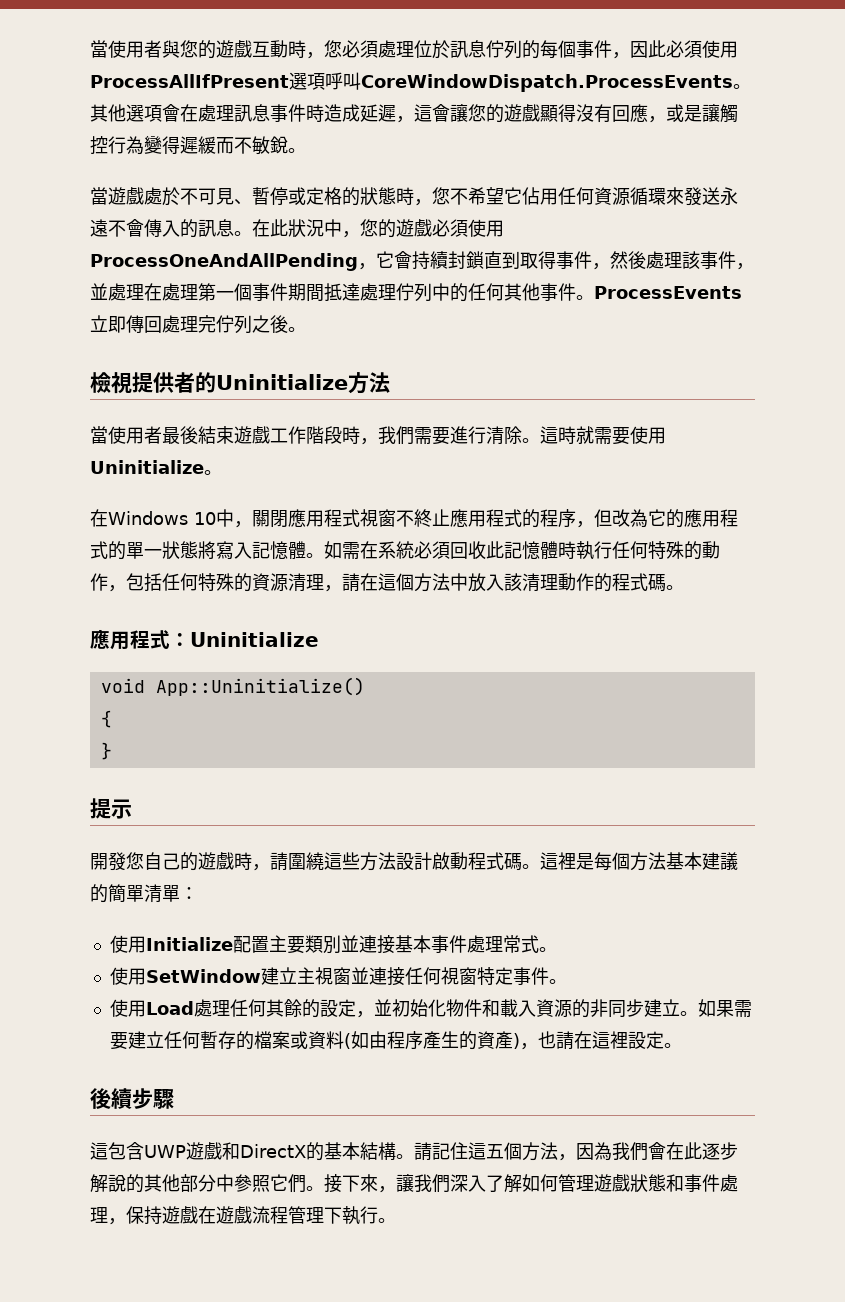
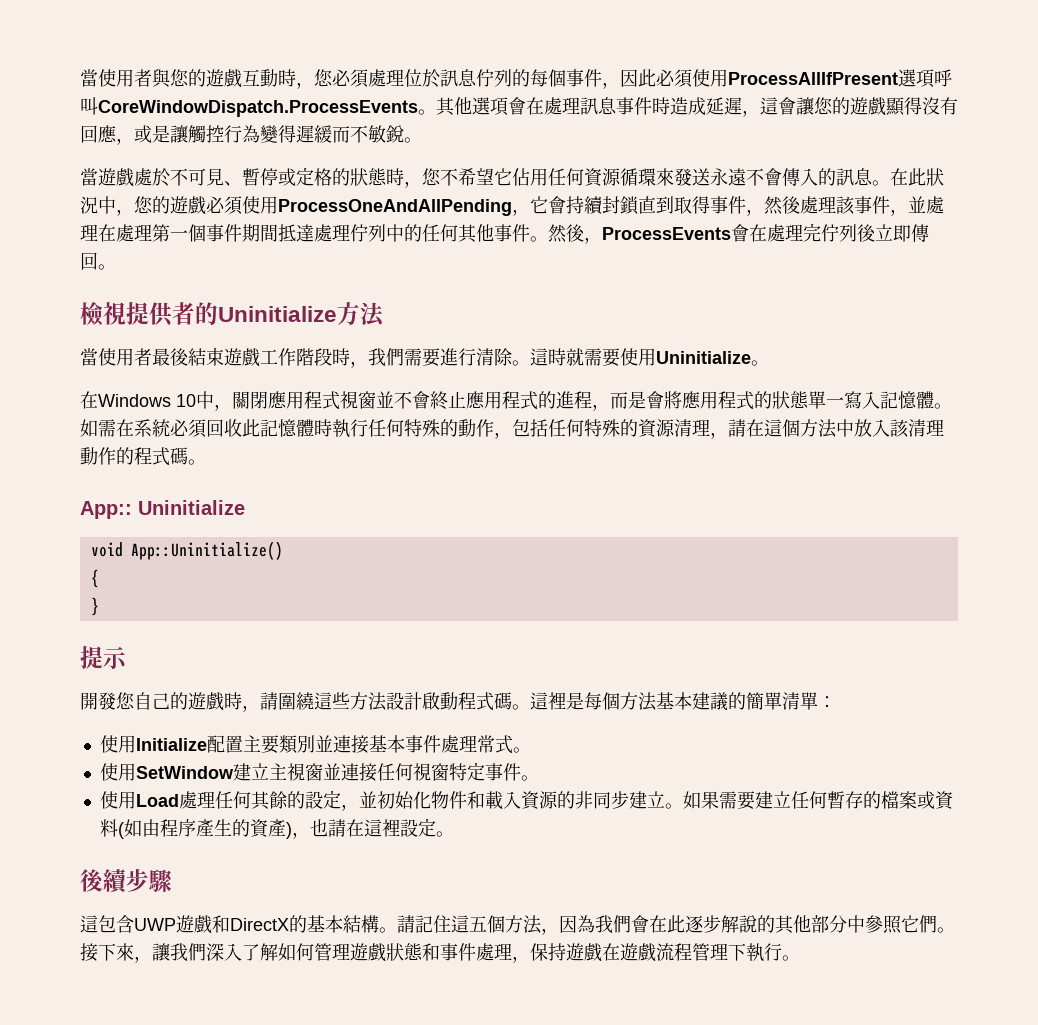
- ProcessEvents立即傳回處理完佇列之後。
+ 然後，ProcessEvents會在處理完佇列後立即傳回。
- 在Windows 10中，關閉應用程式視窗不終止應用程式的程序，但改為它的應用程式的單一狀態將寫入記憶體。
+ 在Windows 10中，關閉應用程式視窗並不會終止應用程式的進程，而是會將應用程式的狀態單一寫入記憶體。
- 應用程式：Uninitialize
+ App:: Uninitialize

